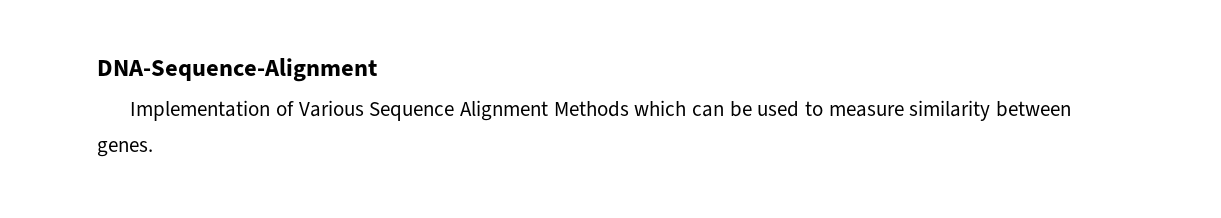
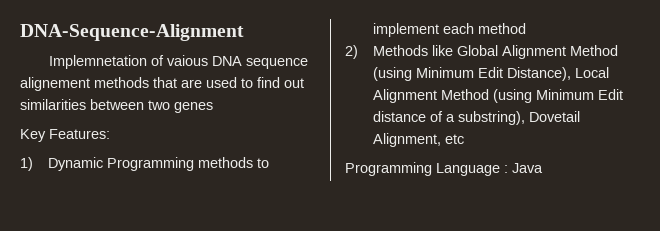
- Implementation of Various Sequence Alignment Methods which can be used to measure similarity between genes.
+ Implemnetation of vaious DNA sequence alignement methods that are used to find out similarities between two genes
+ Key Features:
+ 1) Dynamic Programming methods to implement each method
+ 2) Methods like Global Alignment Method (using Minimum Edit Distance), Local Alignment Method (using Minimum Edit distance of a substring), Dovetail Alignment, etc
+ Programming Language : Java

